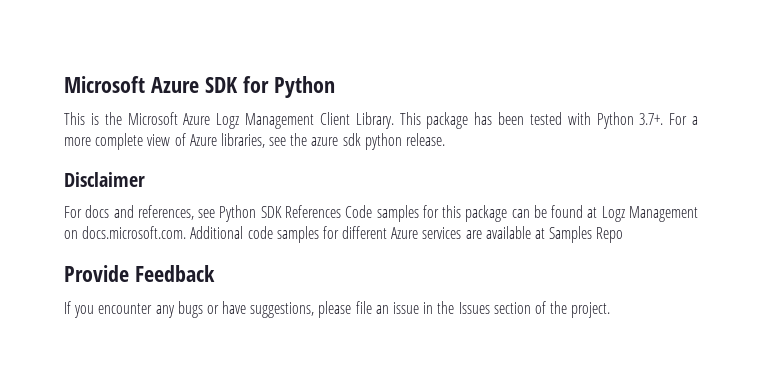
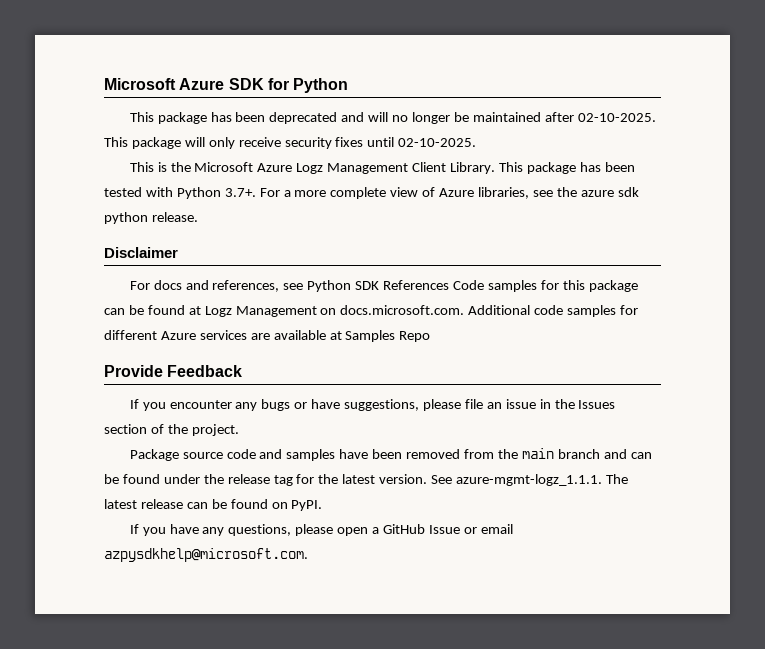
+ This package has been deprecated and will no longer be maintained after 02-10-2025. This package will only receive security fixes until 02-10-2025.
+ Package source code and samples have been removed from the main branch and can be found under the release tag for the latest version. See azure-mgmt-logz_1.1.1. The latest release can be found on PyPI.
+ If you have any questions, please open a GitHub Issue or email azpysdkhelp@microsoft.com.

